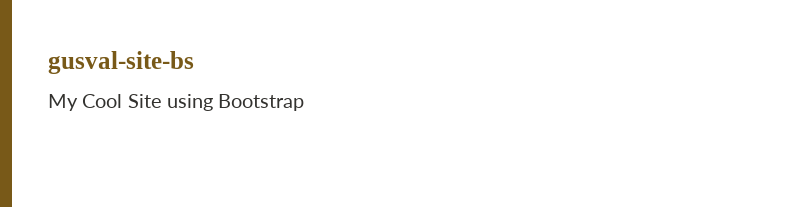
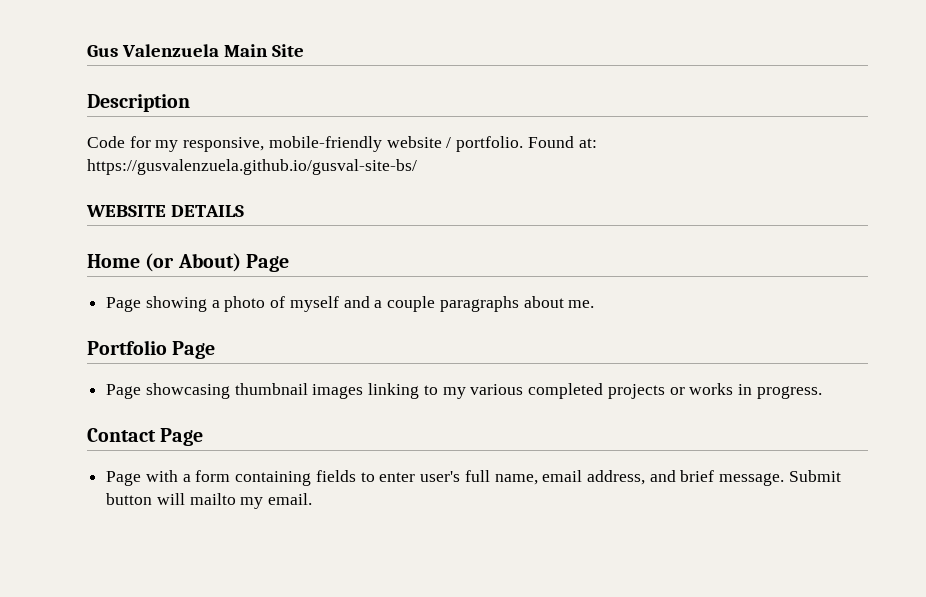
- gusval-site-bs
- My Cool Site using Bootstrap
+ Gus Valenzuela Main Site
+ Description
+ Code for my responsive, mobile-friendly website / portfolio. Found at: https://gusvalenzuela.github.io/gusval-site-bs/
+ WEBSITE DETAILS
+ Home (or About) Page
+ Page showing a photo of myself and a couple paragraphs about me.
+ Portfolio Page
+ Page showcasing thumbnail images linking to my various completed projects or works in progress.
+ Contact Page
+ Page with a form containing fields to enter user's full name, email address, and brief message. Submit button will mailto my email.

